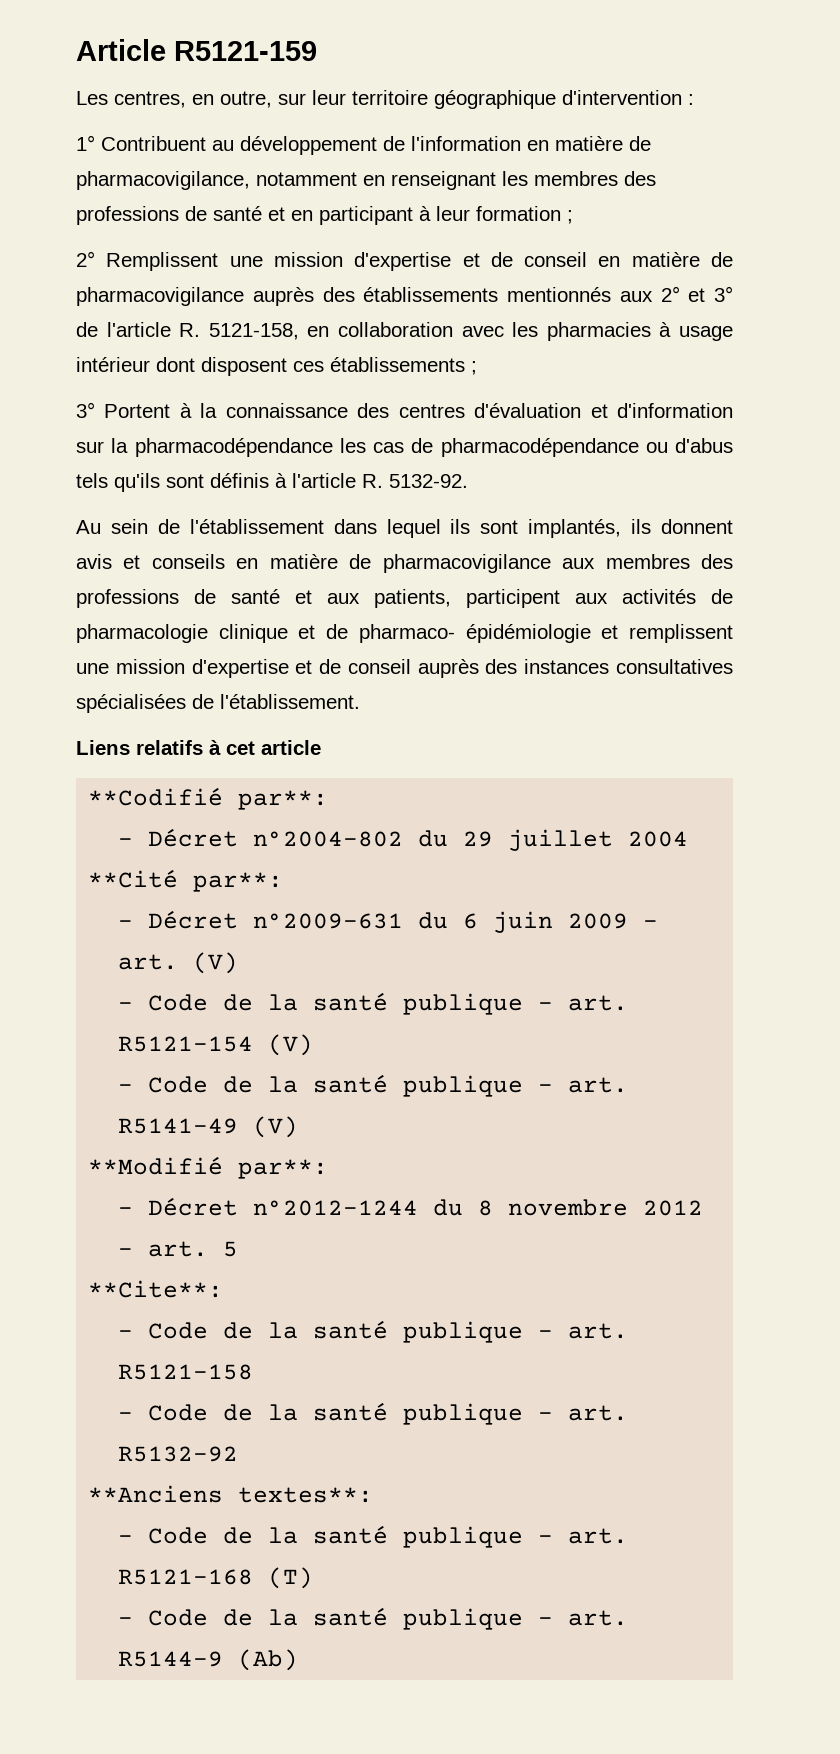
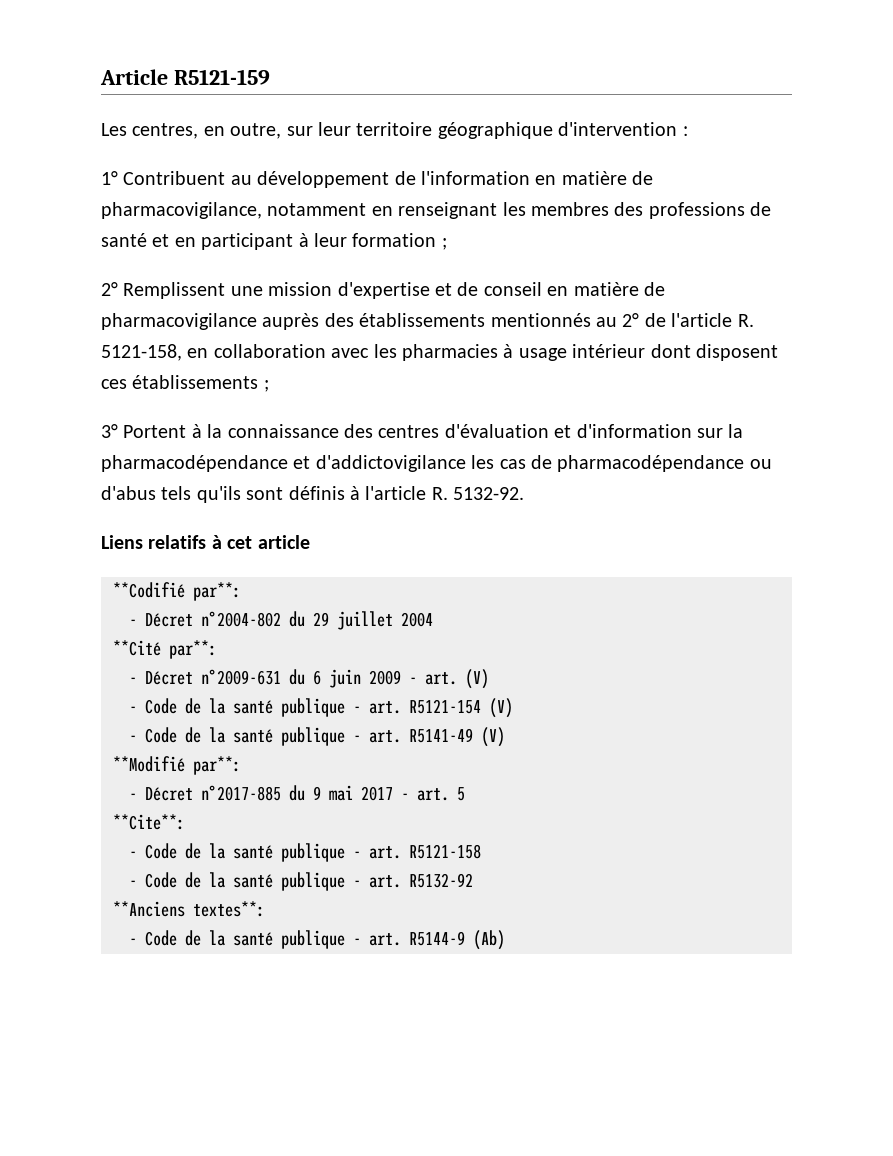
- 2° Remplissent une mission d'expertise et de conseil en matière de pharmacovigilance auprès des établissements mentionnés aux 2° et 3° de l'article R. 5121-158, en collaboration avec les pharmacies à usage intérieur dont disposent ces établissements ;
+ 2° Remplissent une mission d'expertise et de conseil en matière de pharmacovigilance auprès des établissements mentionnés au 2° de l'article R. 5121-158, en collaboration avec les pharmacies à usage intérieur dont disposent ces établissements ;
- 3° Portent à la connaissance des centres d'évaluation et d'information sur la pharmacodépendance les cas de pharmacodépendance ou d'abus tels qu'ils sont définis à l'article R. 5132-92.
+ 3° Portent à la connaissance des centres d'évaluation et d'information sur la pharmacodépendance et d'addictovigilance les cas de pharmacodépendance ou d'abus tels qu'ils sont définis à l'article R. 5132-92.
- Au sein de l'établissement dans lequel ils sont implantés, ils donnent avis et conseils en matière de pharmacovigilance aux membres des professions de santé et aux patients, participent aux activités de pharmacologie clinique et de pharmaco- épidémiologie et remplissent une mission d'expertise et de conseil auprès des instances consultatives spécialisées de l'établissement.
- - Décret n°2012-1244 du 8 novembre 2012 - art. 5
+ - Décret n°2017-885 du 9 mai 2017 - art. 5
- - Code de la santé publique - art. R5121-168 (T)

